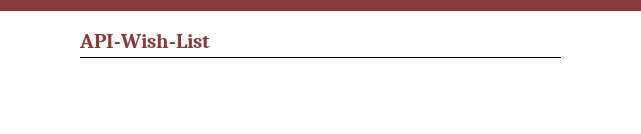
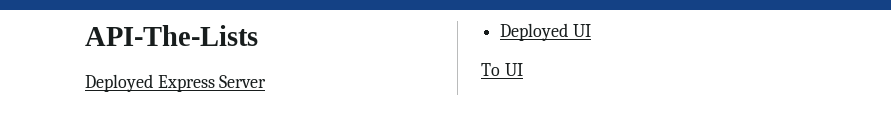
- API-Wish-List
+ API-The-Lists
+ Deployed Express Server
+ Deployed UI
+ To UI

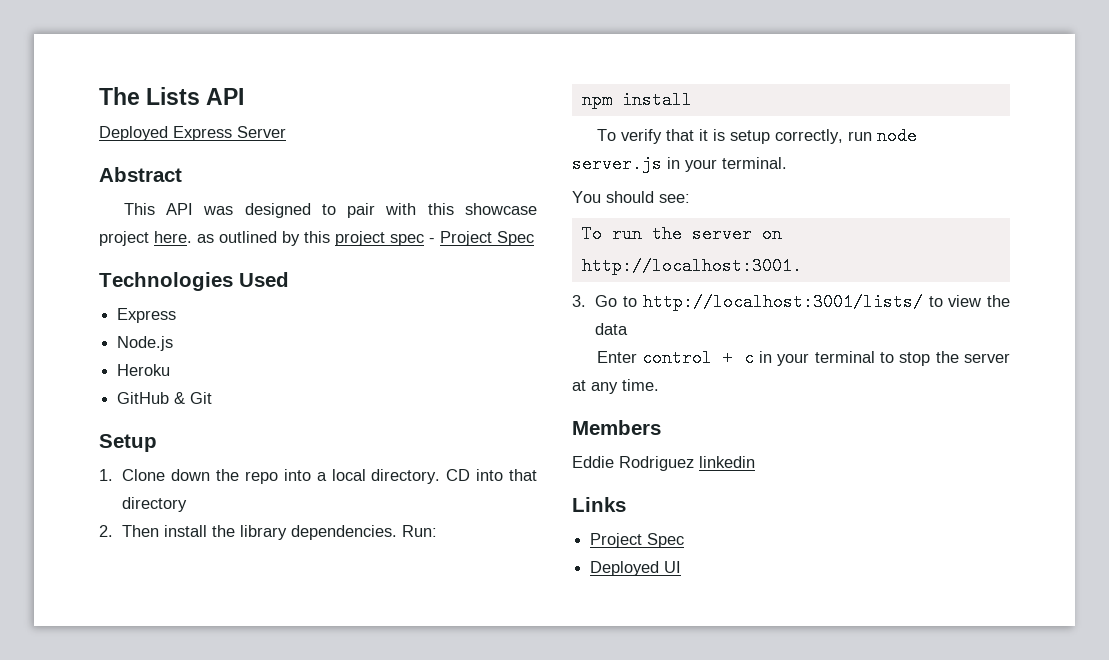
- API-The-Lists
+ The Lists API
+ Abstract
+ This API was designed to pair with this showcase project here. as outlined by this project spec - Project Spec
+ Technologies Used
+ Express
+ Node.js
+ Heroku
+ GitHub & Git
+ Setup
+ 1. Clone down the repo into a local directory. CD into that directory
+ 2. Then install the library dependencies. Run:
+ npm install
+ To verify that it is setup correctly, run node server.js in your terminal.
+ You should see:
+ To run the server on http://localhost:3001.
+ 3. Go to http://localhost:3001/lists/ to view the data
+ Enter control + c in your terminal to stop the server at any time.
+ Members
+ Eddie Rodriguez linkedin
+ Links
+ Project Spec
- To UI

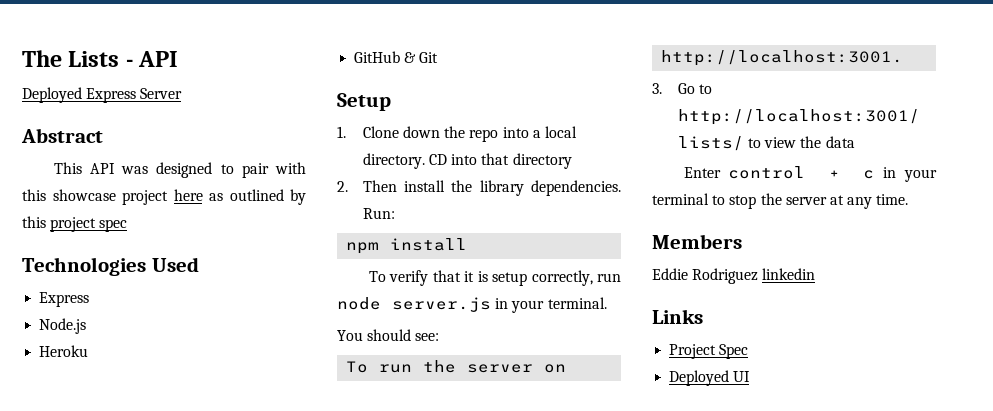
- The Lists API
+ The Lists - API
- This API was designed to pair with this showcase project here. as outlined by this project spec - Project Spec
+ This API was designed to pair with this showcase project here as outlined by this project spec

